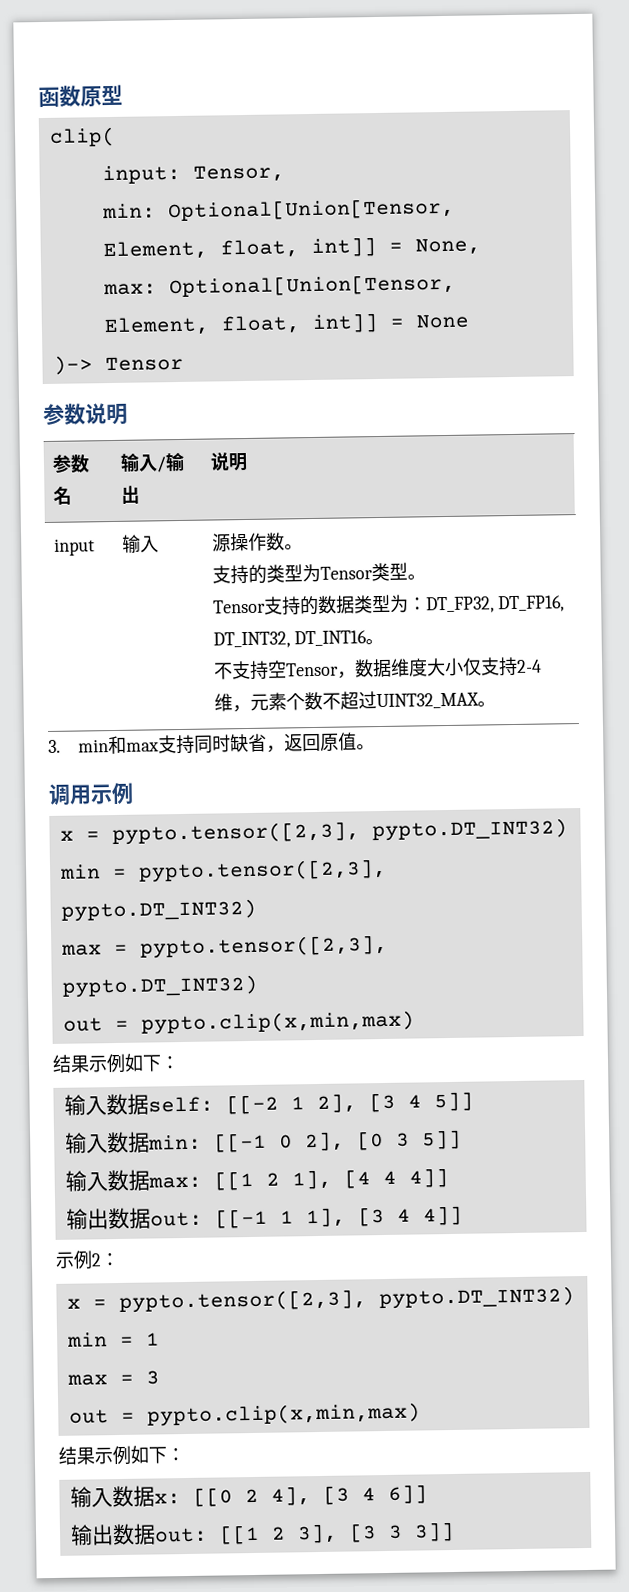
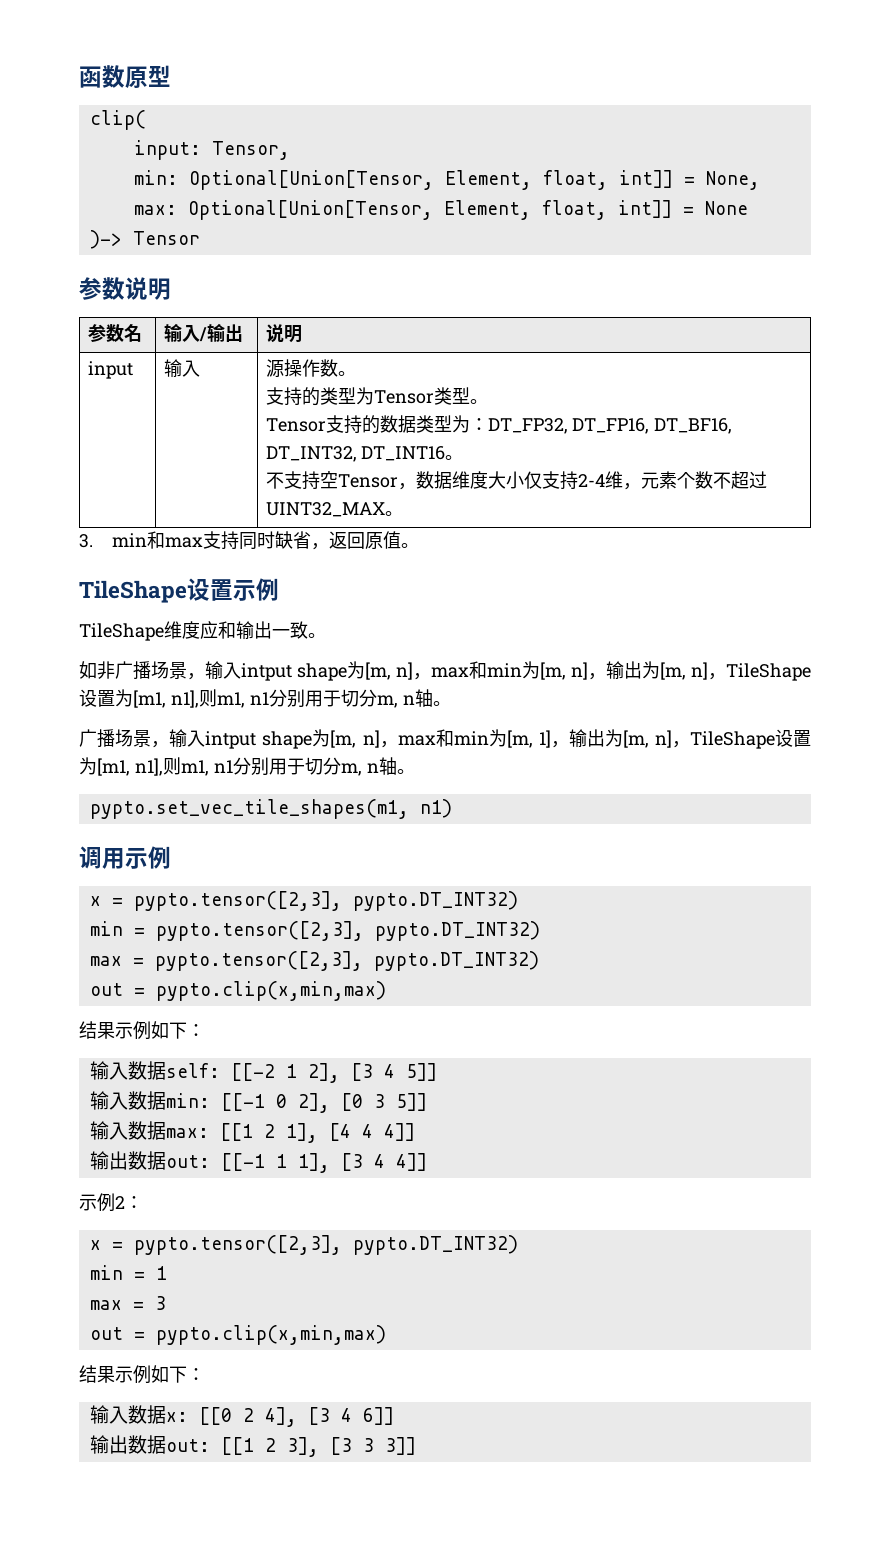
  input | 输入 | 源操作数。
  支持的类型为Tensor类型。
- Tensor支持的数据类型为：DT_FP32, DT_FP16, DT_INT32, DT_INT16。
+ Tensor支持的数据类型为：DT_FP32, DT_FP16, DT_BF16, DT_INT32, DT_INT16。
+ TileShape设置示例
+ TileShape维度应和输出一致。
+ 如非广播场景，输入intput shape为[m, n]，max和min为[m, n]，输出为[m, n]，TileShape设置为[m1, n1],则m1, n1分别用于切分m, n轴。
+ 广播场景，输入intput shape为[m, n]，max和min为[m, 1]，输出为[m, n]，TileShape设置为[m1, n1],则m1, n1分别用于切分m, n轴。
+ pypto.set_vec_tile_shapes(m1, n1)

